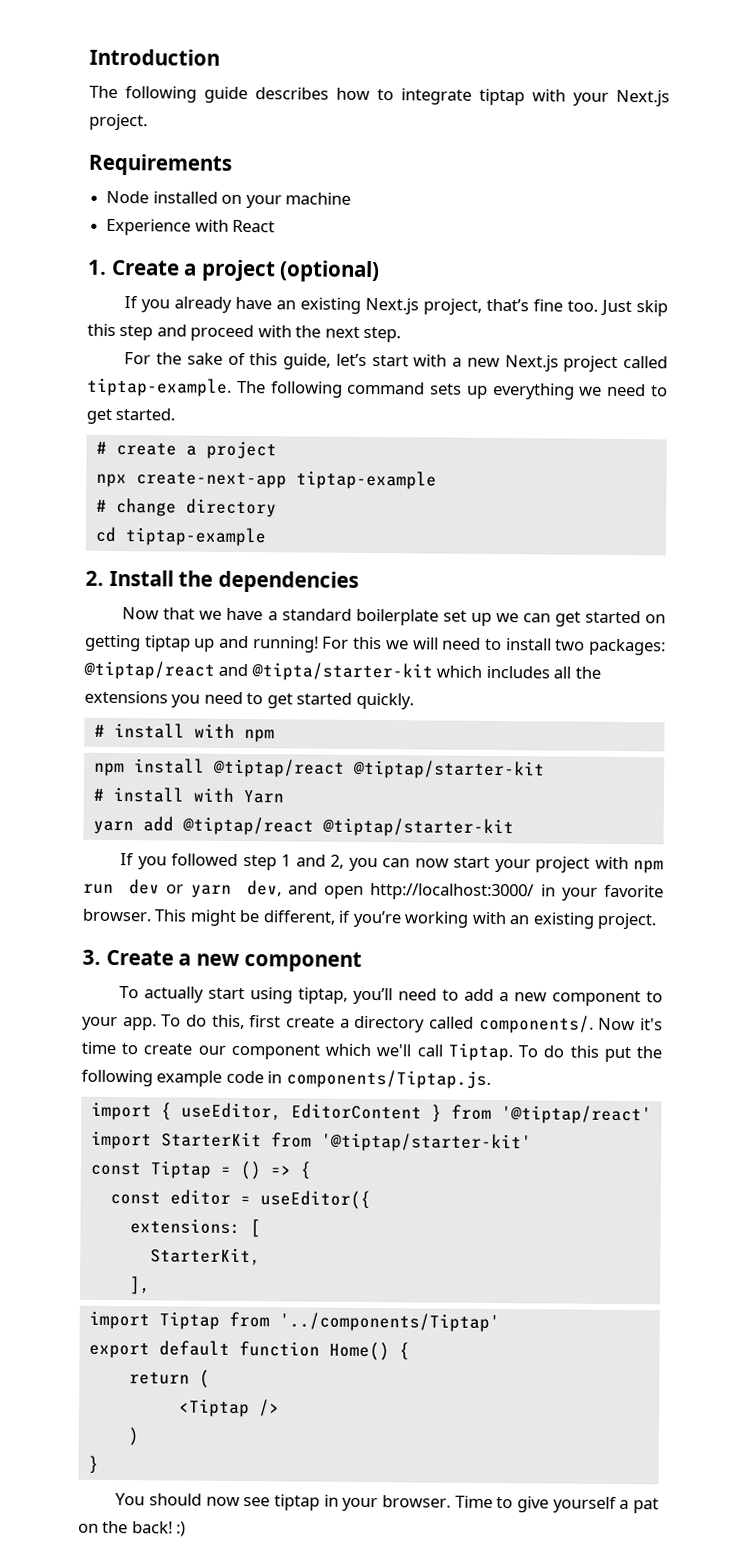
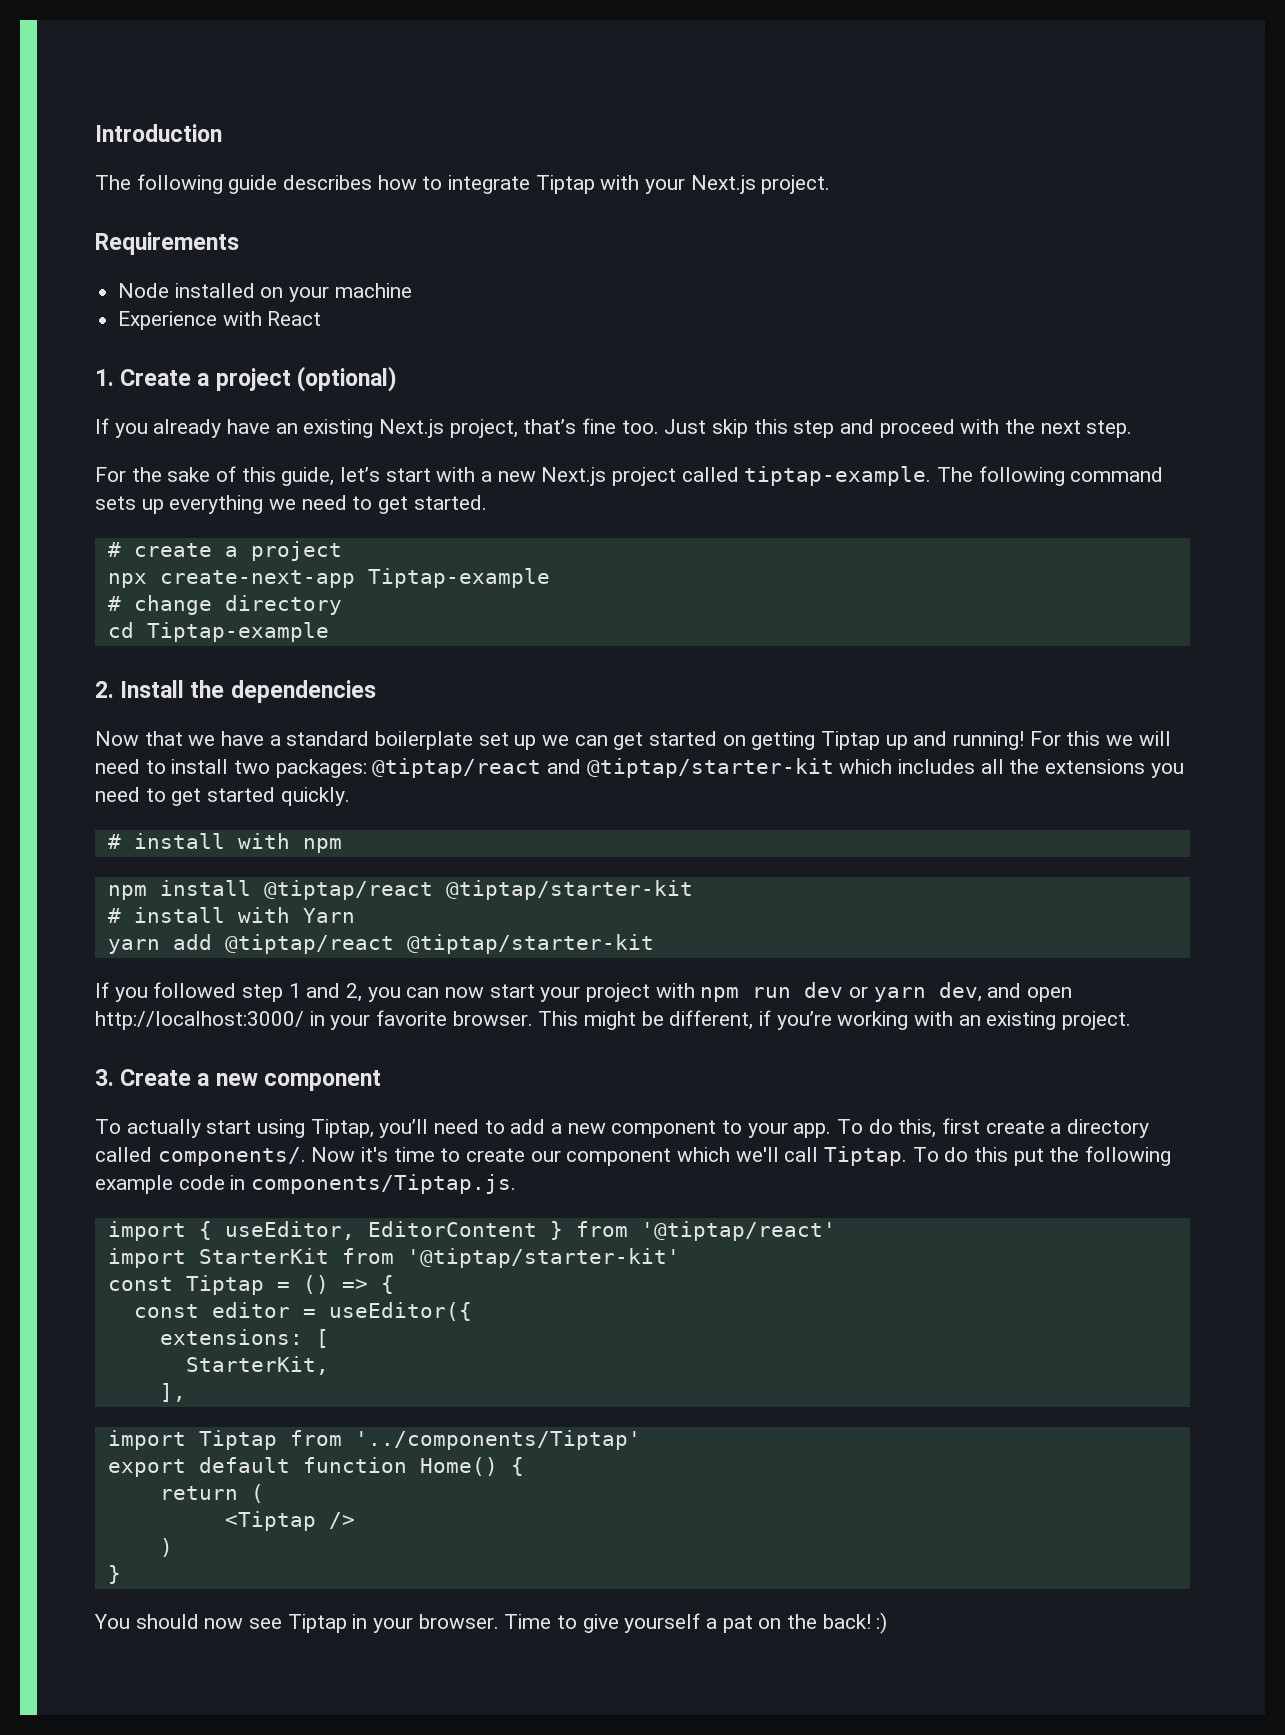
- The following guide describes how to integrate tiptap with your Next.js project.
+ The following guide describes how to integrate Tiptap with your Next.js project.
- npx create-next-app tiptap-example
+ npx create-next-app Tiptap-example
- cd tiptap-example
+ cd Tiptap-example
- Now that we have a standard boilerplate set up we can get started on getting tiptap up and running!
+ Now that we have a standard boilerplate set up we can get started on getting Tiptap up and running!
- For this we will need to install two packages: @tiptap/react and @tipta/starter-kit which includes all the extensions you need to get started quickly.
+ For this we will need to install two packages: @tiptap/react and @tiptap/starter-kit which includes all the extensions you need to get started quickly.
- To actually start using tiptap, you’ll need to add a new component to your app.
+ To actually start using Tiptap, you’ll need to add a new component to your app.
- You should now see tiptap in your browser.
+ You should now see Tiptap in your browser.

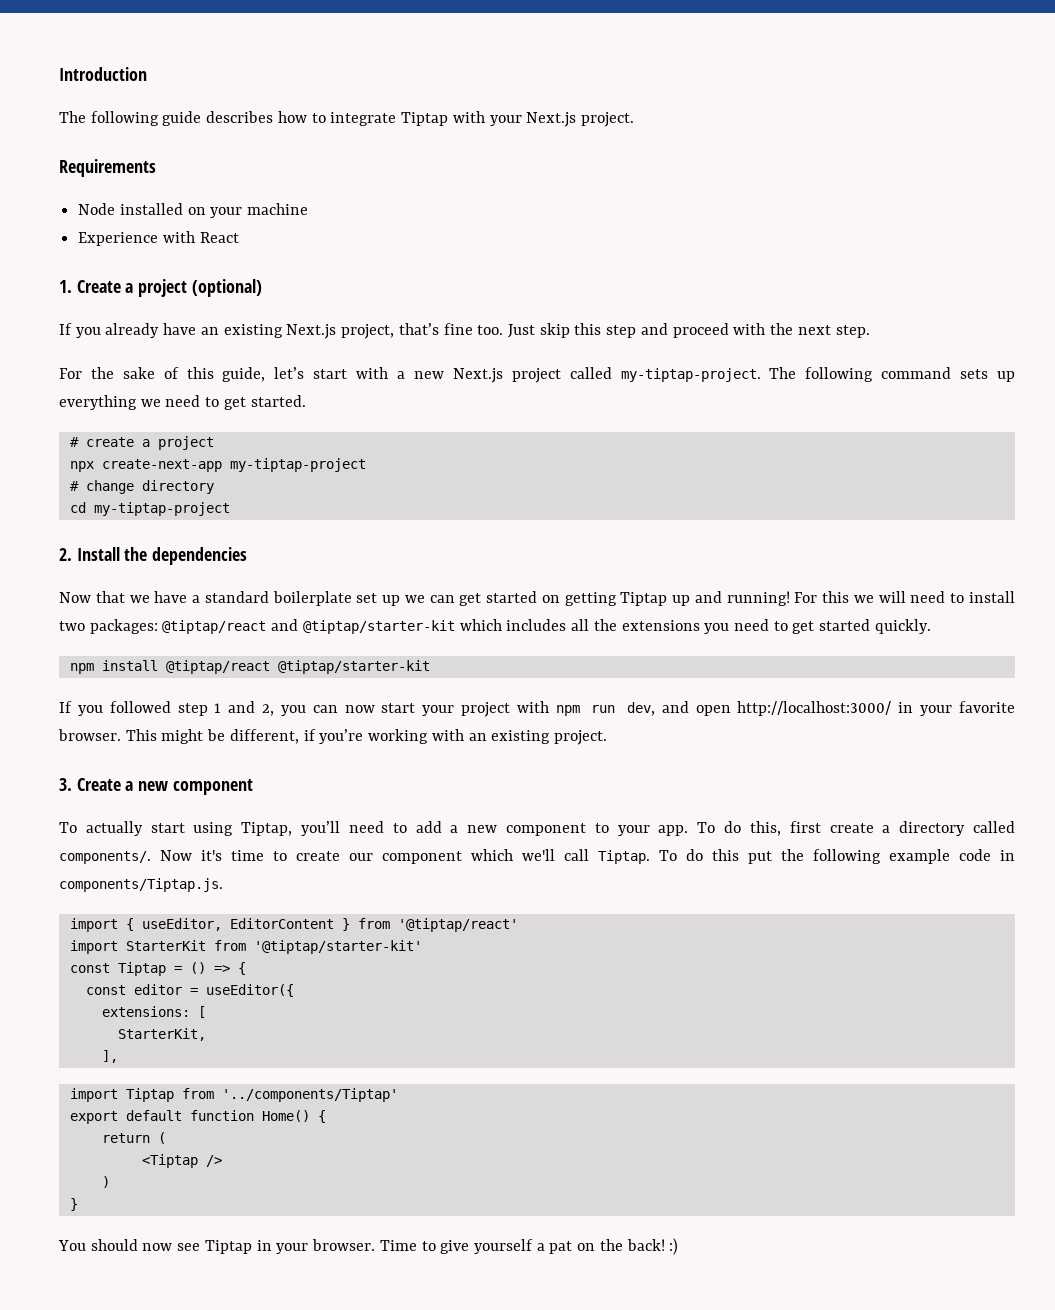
- For the sake of this guide, let’s start with a new Next.js project called tiptap-example.
+ For the sake of this guide, let’s start with a new Next.js project called my-tiptap-project.
- npx create-next-app Tiptap-example
+ npx create-next-app my-tiptap-project
- cd Tiptap-example
+ cd my-tiptap-project
- # install with npm
- # install with Yarn
- yarn add @tiptap/react @tiptap/starter-kit
- If you followed step 1 and 2, you can now start your project with npm run dev or yarn dev, and open http://localhost:3000/ in your favorite browser.
+ If you followed step 1 and 2, you can now start your project with npm run dev, and open http://localhost:3000/ in your favorite browser.

